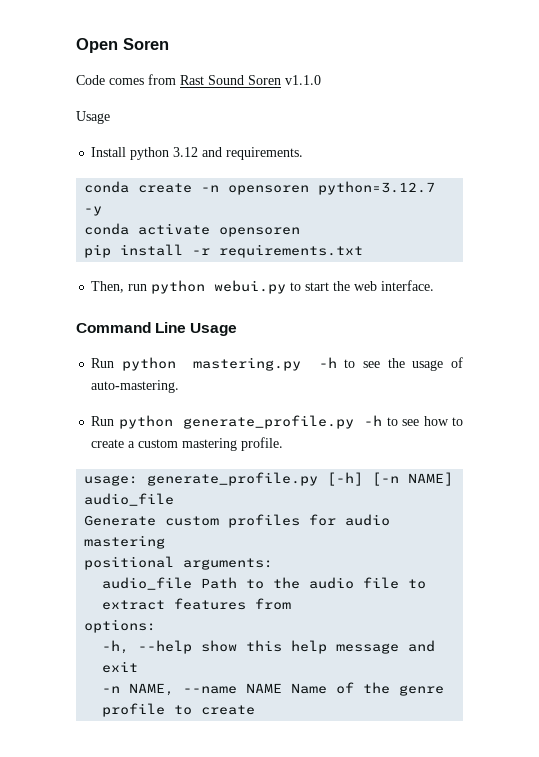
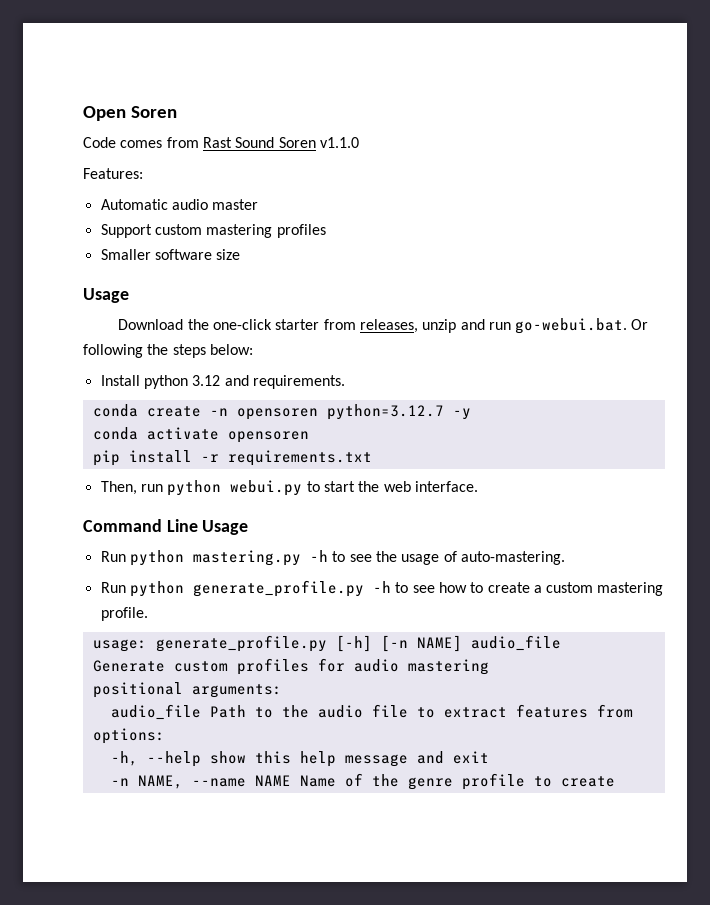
  Code comes from Rast Sound Soren v1.1.0
+ Features:
+ Automatic audio master
+ Support custom mastering profiles
+ Smaller software size
  Usage
+ Download the one-click starter from releases, unzip and run go-webui.bat. Or following the steps below:

